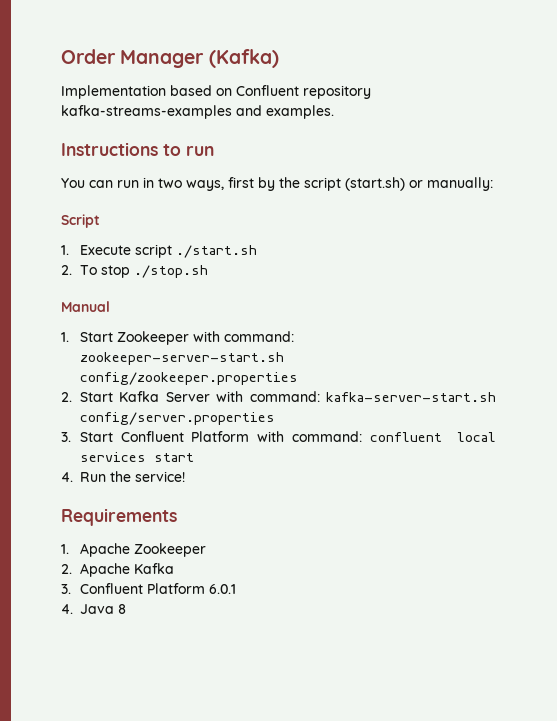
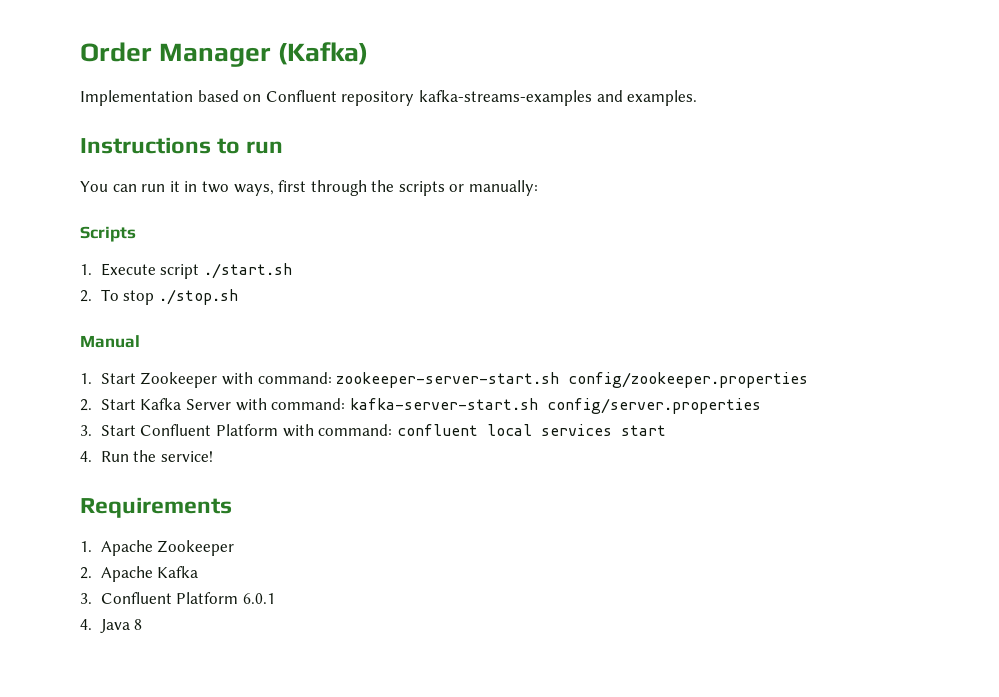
- You can run in two ways, first by the script (start.sh) or manually:
+ You can run it in two ways, first through the scripts or manually:
- Script
+ Scripts

